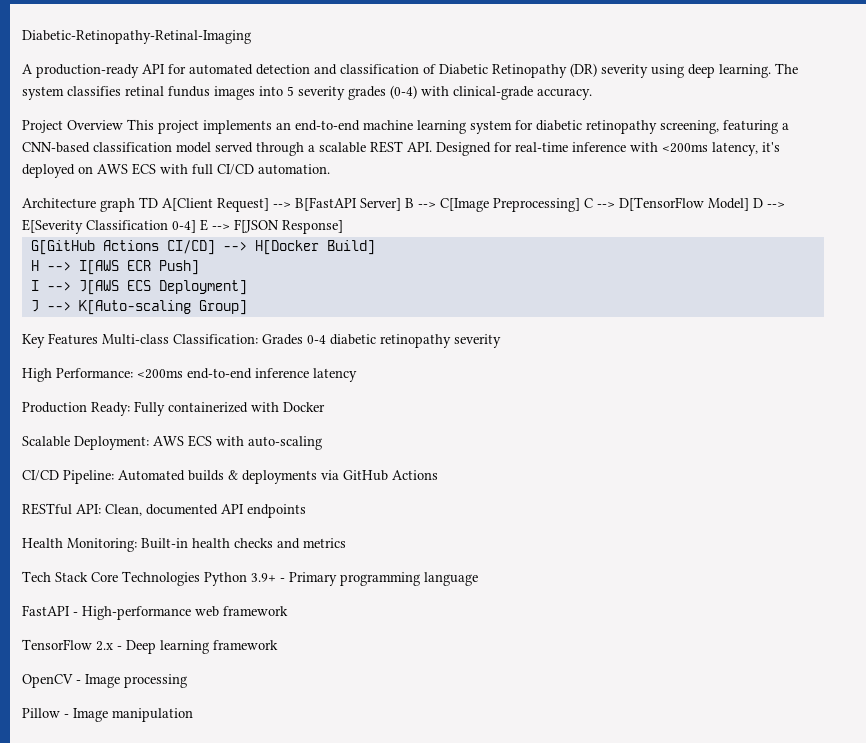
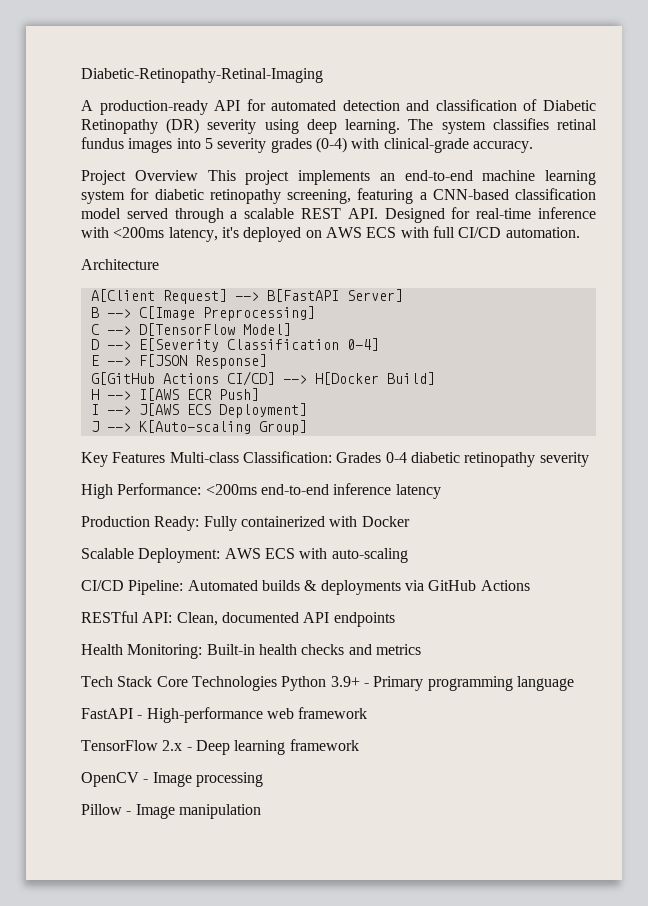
- Architecture graph TD A[Client Request] --> B[FastAPI Server] B --> C[Image Preprocessing] C --> D[TensorFlow Model] D --> E[Severity Classification 0-4] E --> F[JSON Response]
+ Architecture
+ A[Client Request] --> B[FastAPI Server]
+ B --> C[Image Preprocessing]
+ C --> D[TensorFlow Model]
+ D --> E[Severity Classification 0-4]
+ E --> F[JSON Response]

